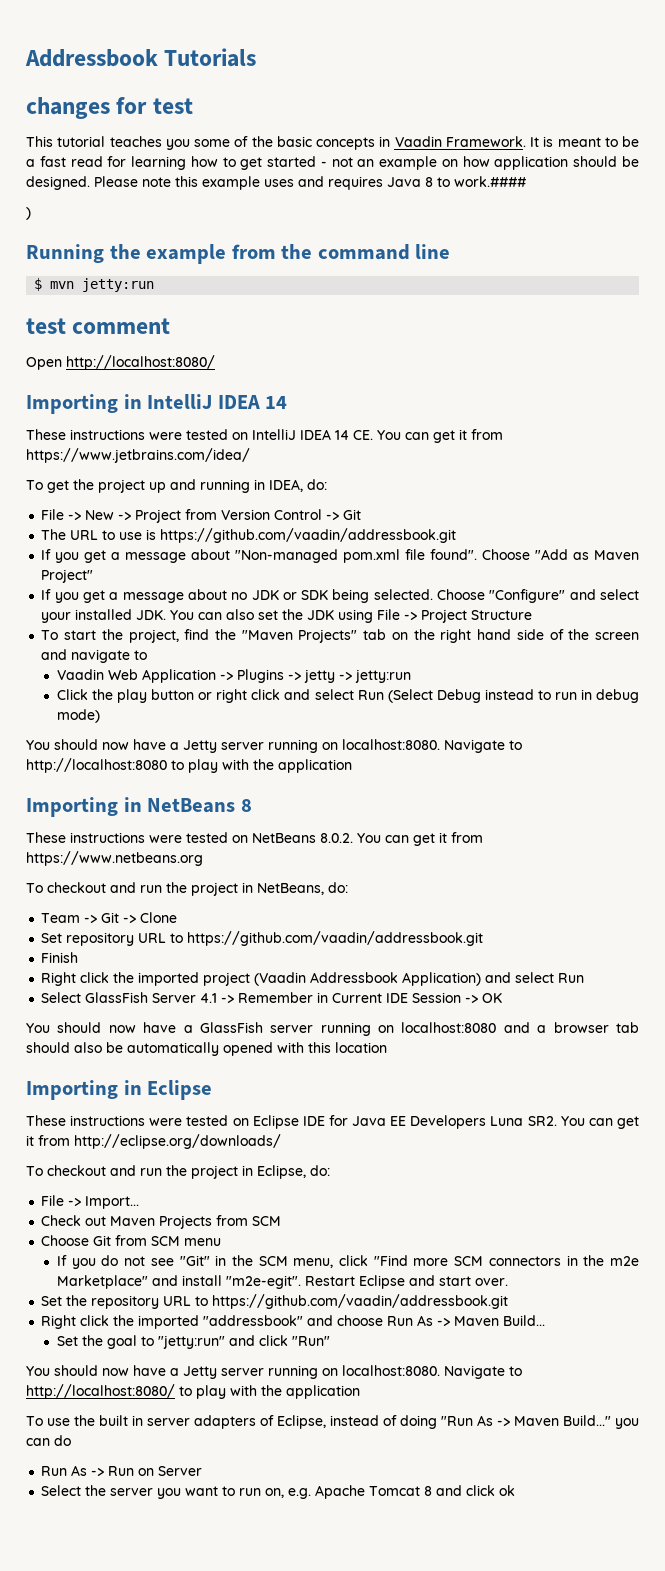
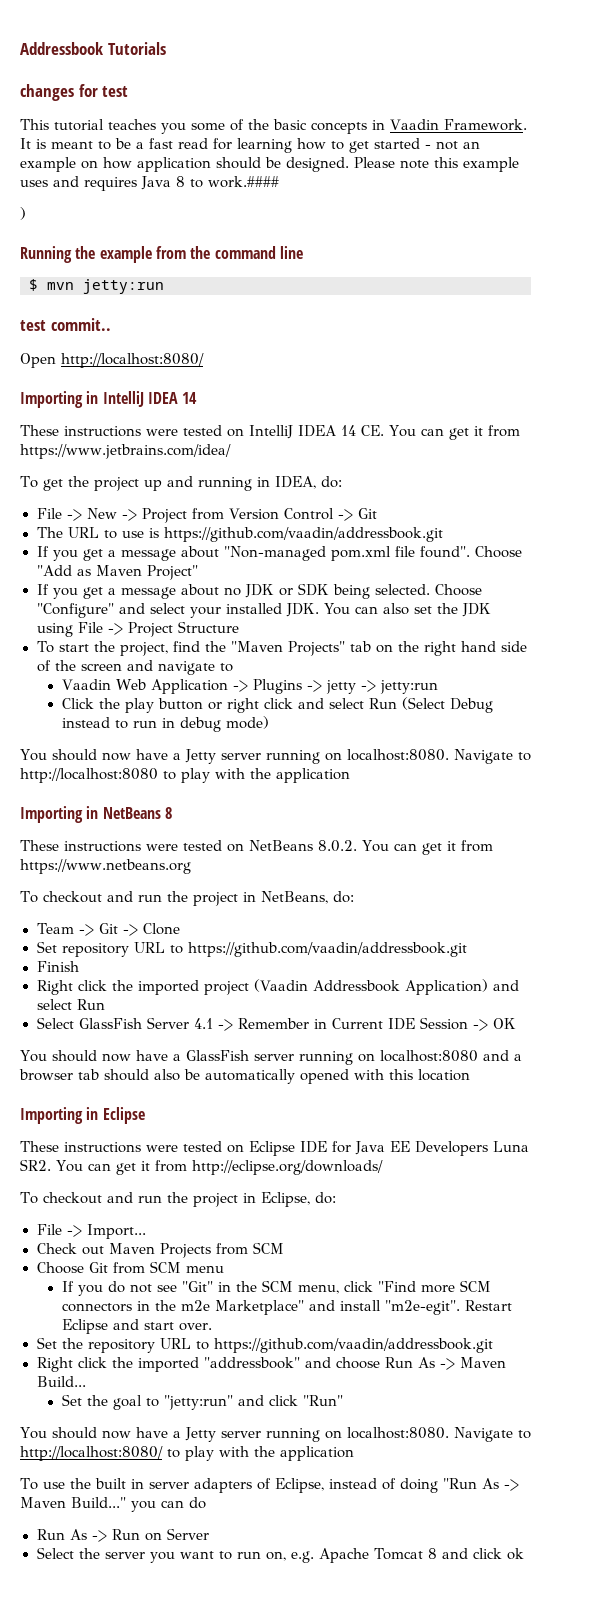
- test comment
+ test commit..

